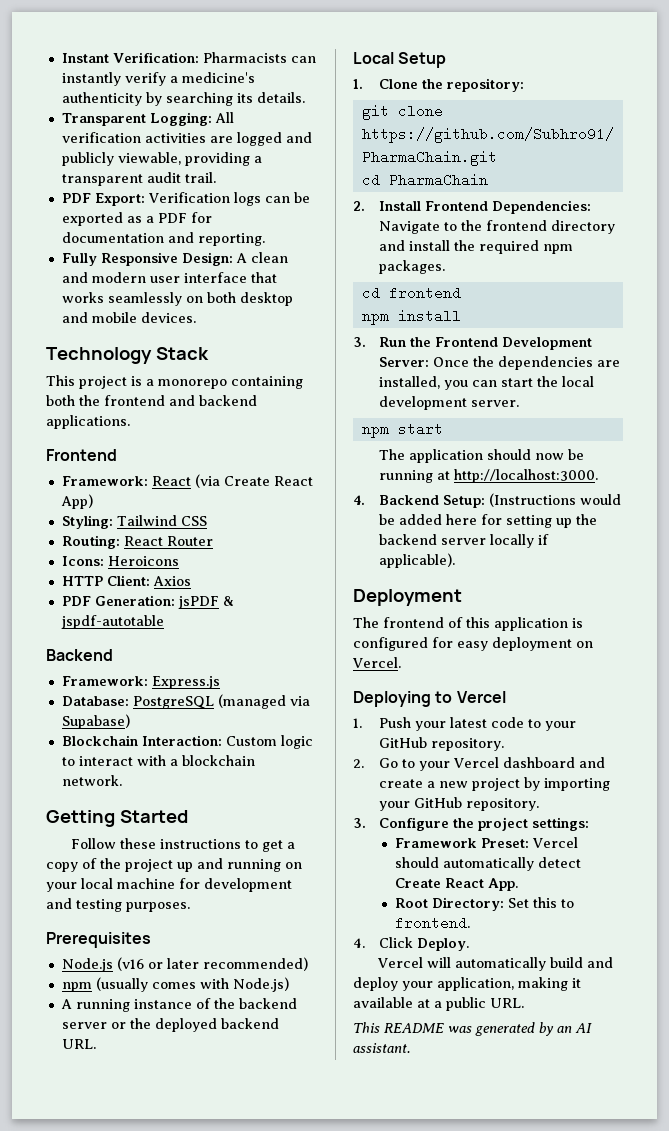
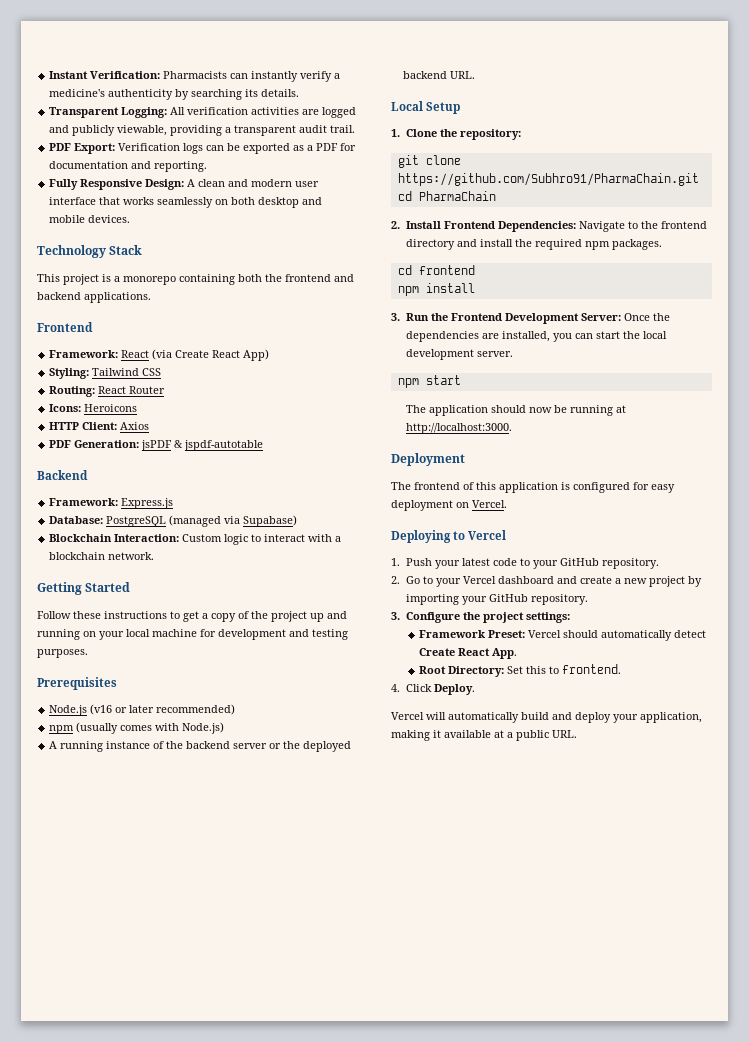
- 4. Backend Setup: (Instructions would be added here for setting up the backend server locally if applicable).
- This README was generated by an AI assistant.

